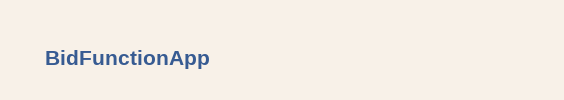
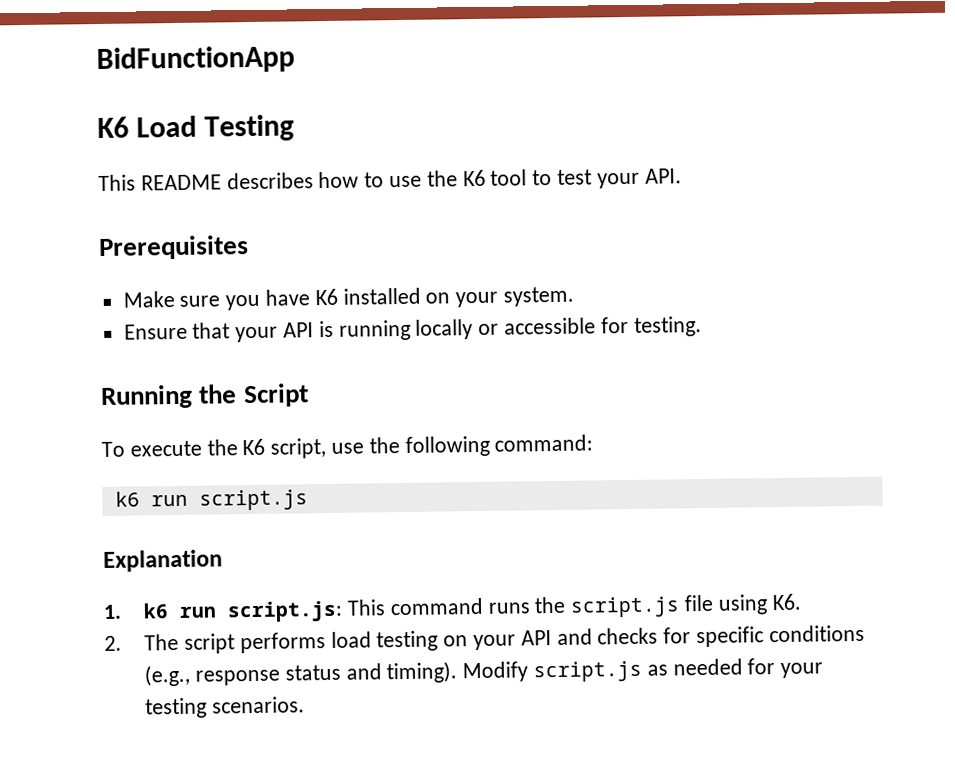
+ K6 Load Testing
+ This README describes how to use the K6 tool to test your API.
+ Prerequisites
+ Make sure you have K6 installed on your system.
+ Ensure that your API is running locally or accessible for testing.
+ Running the Script
+ To execute the K6 script, use the following command:
+ k6 run script.js
+ Explanation
+ 1. k6 run script.js: This command runs the script.js file using K6.
+ 2. The script performs load testing on your API and checks for specific conditions (e.g., response status and timing). Modify script.js as needed for your testing scenarios.

